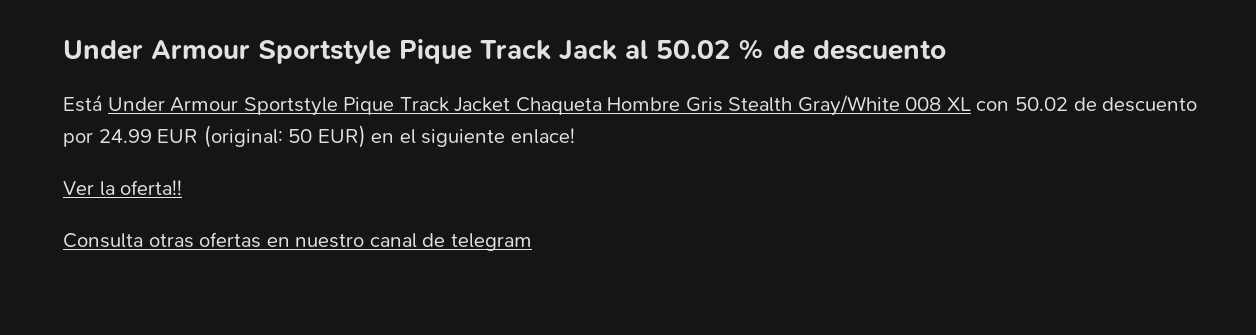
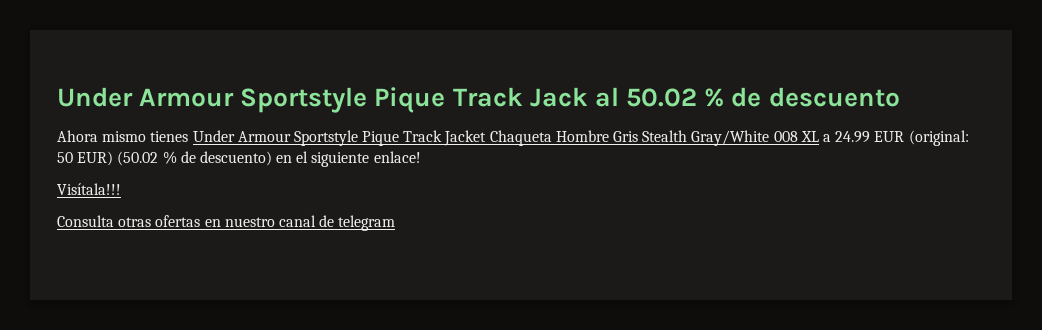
- Está Under Armour Sportstyle Pique Track Jacket Chaqueta Hombre Gris Stealth Gray/White 008 XL con 50.02 de descuento por 24.99 EUR (original: 50 EUR) en el siguiente enlace!
+ Ahora mismo tienes Under Armour Sportstyle Pique Track Jacket Chaqueta Hombre Gris Stealth Gray/White 008 XL a 24.99 EUR (original: 50 EUR) (50.02 % de descuento) en el siguiente enlace!
- Ver la oferta!!
+ Visítala!!!

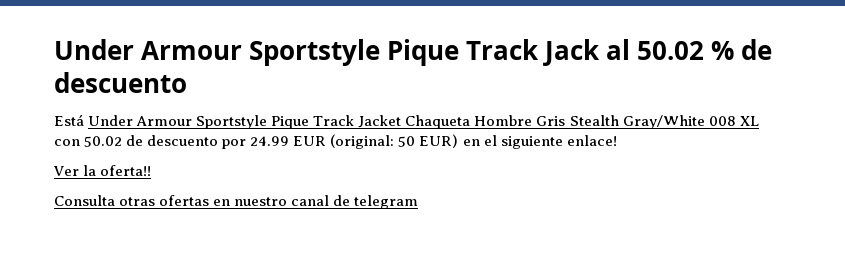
- Ahora mismo tienes Under Armour Sportstyle Pique Track Jacket Chaqueta Hombre Gris Stealth Gray/White 008 XL a 24.99 EUR (original: 50 EUR) (50.02 % de descuento) en el siguiente enlace!
+ Está Under Armour Sportstyle Pique Track Jacket Chaqueta Hombre Gris Stealth Gray/White 008 XL con 50.02 de descuento por 24.99 EUR (original: 50 EUR) en el siguiente enlace!
- Visítala!!!
+ Ver la oferta!!

